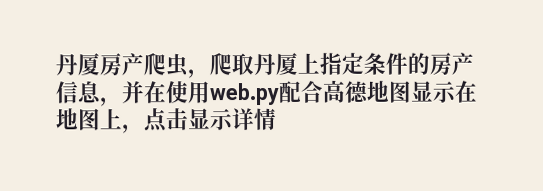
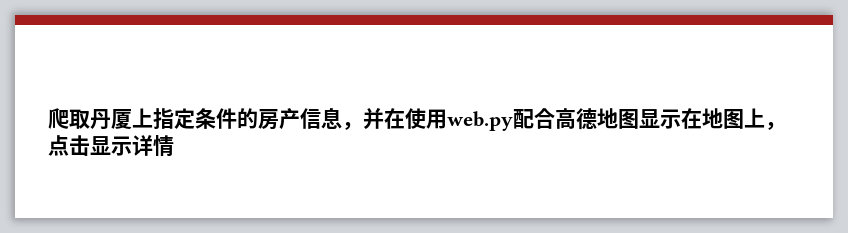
- 丹厦房产爬虫，爬取丹厦上指定条件的房产信息，并在使用web.py配合高德地图显示在地图上，点击显示详情
+ 爬取丹厦上指定条件的房产信息，并在使用web.py配合高德地图显示在地图上，点击显示详情

